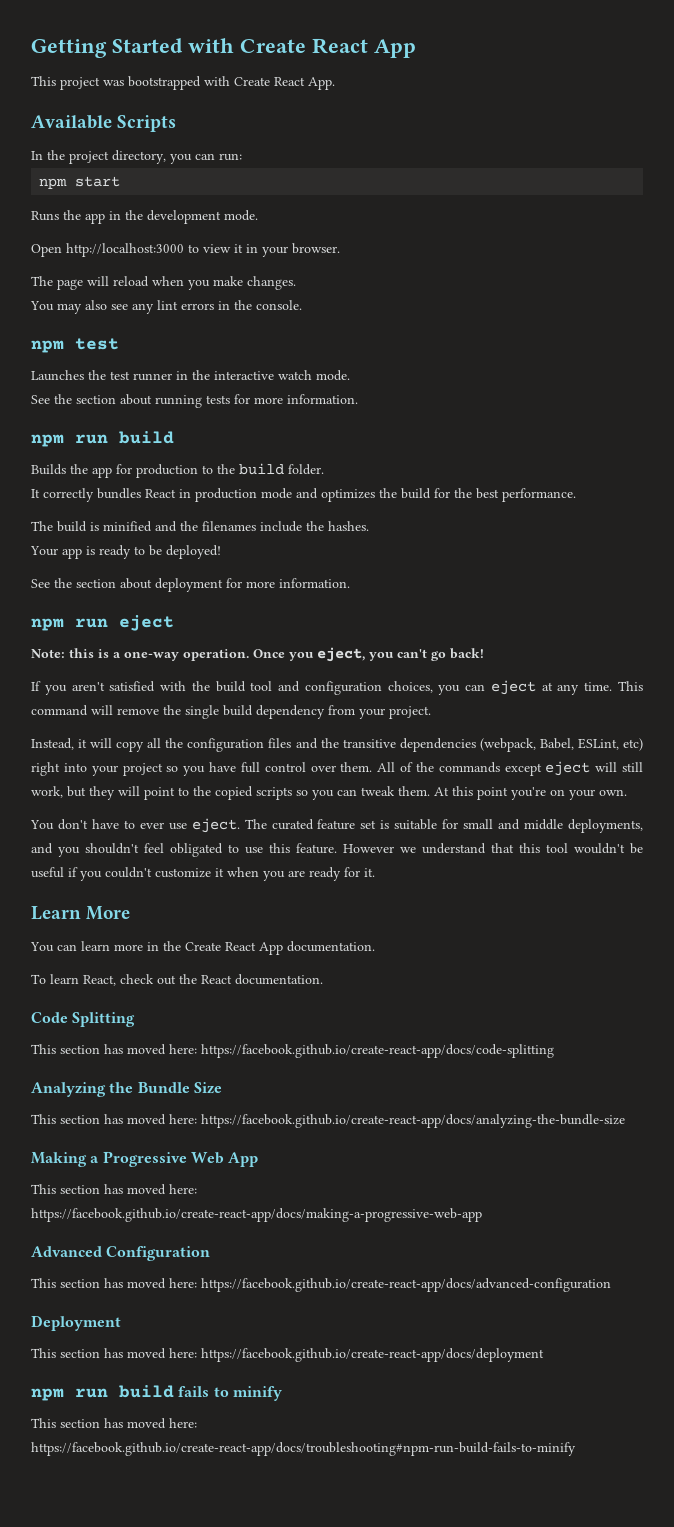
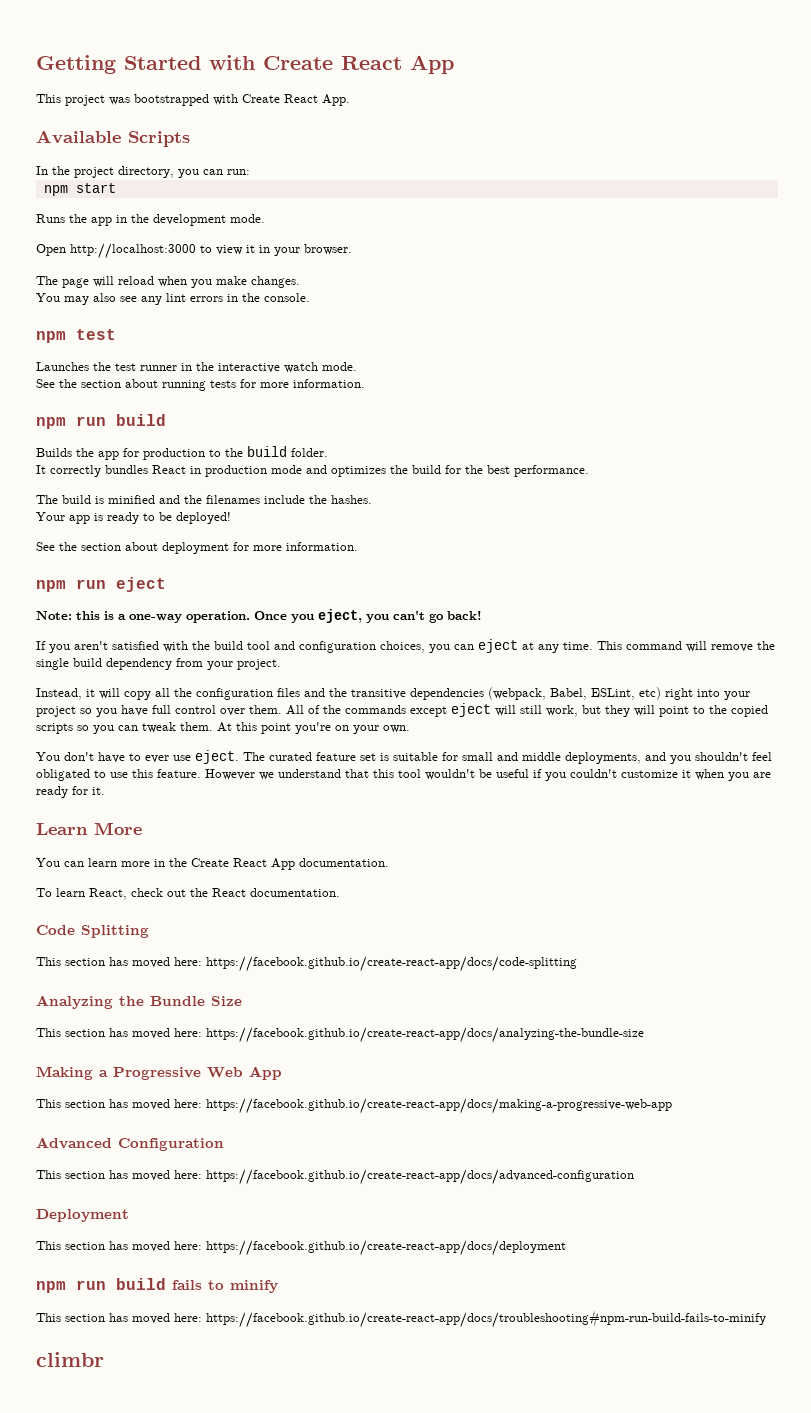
+ climbr

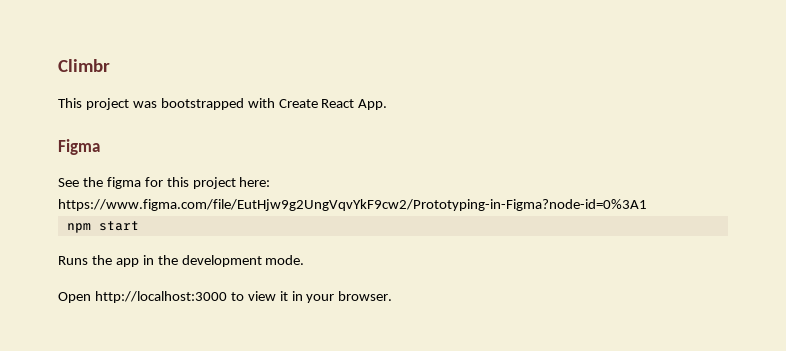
- Getting Started with Create React App
+ Climbr
- Available Scripts
- In the project directory, you can run:
+ Figma
+ See the figma for this project here: https://www.figma.com/file/EutHjw9g2UngVqvYkF9cw2/Prototyping-in-Figma?node-id=0%3A1
- The page will reload when you make changes.
- You may also see any lint errors in the console.
- npm test
- Launches the test runner in the interactive watch mode.
- See the section about running tests for more information.
- npm run build
- Builds the app for production to the build folder.
- It correctly bundles React in production mode and optimizes the build for the best performance.
- The build is minified and the filenames include the hashes.
- Your app is ready to be deployed!
- See the section about deployment for more information.
- npm run eject
- Note: this is a one-way operation. Once you eject, you can't go back!
- If you aren't satisfied with the build tool and configuration choices, you can eject at any time. This command will remove the single build dependency from your project.
- Instead, it will copy all the configuration files and the transitive dependencies (webpack, Babel, ESLint, etc) right into your project so you have full control over them. All of the commands except eject will still work, but they will point to the copied scripts so you can tweak them. At this point you're on your own.
- You don't have to ever use eject. The curated feature set is suitable for small and middle deployments, and you shouldn't feel obligated to use this feature. However we understand that this tool wouldn't be useful if you couldn't customize it when you are ready for it.
- Learn More
- You can learn more in the Create React App documentation.
- To learn React, check out the React documentation.
- Code Splitting
- This section has moved here: https://facebook.github.io/create-react-app/docs/code-splitting
- Analyzing the Bundle Size
- This section has moved here: https://facebook.github.io/create-react-app/docs/analyzing-the-bundle-size
- Making a Progressive Web App
- This section has moved here: https://facebook.github.io/create-react-app/docs/making-a-progressive-web-app
- Advanced Configuration
- This section has moved here: https://facebook.github.io/create-react-app/docs/advanced-configuration
- Deployment
- This section has moved here: https://facebook.github.io/create-react-app/docs/deployment
- npm run build fails to minify
- This section has moved here: https://facebook.github.io/create-react-app/docs/troubleshooting#npm-run-build-fails-to-minify
- climbr

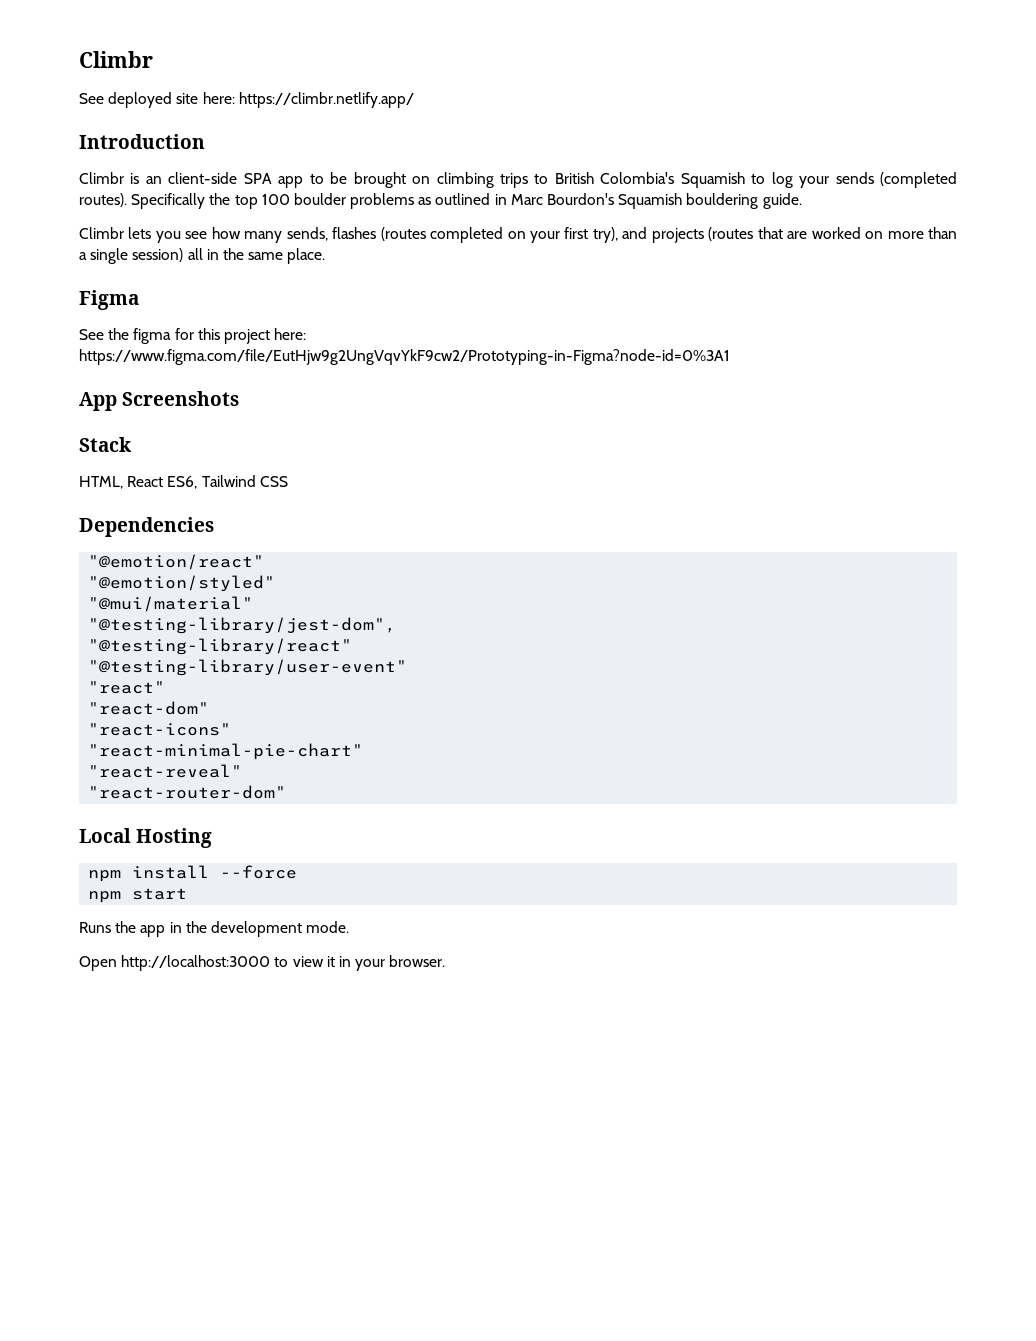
- This project was bootstrapped with Create React App.
+ See deployed site here: https://climbr.netlify.app/
+ Introduction
+ Climbr is an client-side SPA app to be brought on climbing trips to British Colombia's Squamish to log your sends (completed routes). Specifically the top 100 boulder problems as outlined in Marc Bourdon's Squamish bouldering guide.
+ Climbr lets you see how many sends, flashes (routes completed on your first try), and projects (routes that are worked on more than a single session) all in the same place.
+ App Screenshots
+ Stack
+ HTML, React ES6, Tailwind CSS
+ Dependencies
+ "@emotion/react"
+ "@emotion/styled"
+ "@mui/material"
+ "@testing-library/jest-dom",
+ "@testing-library/react"
+ "@testing-library/user-event"
+ "react"
+ "react-dom"
+ "react-icons"
+ "react-minimal-pie-chart"
+ "react-reveal"
+ "react-router-dom"
+ Local Hosting
+ npm install --force

